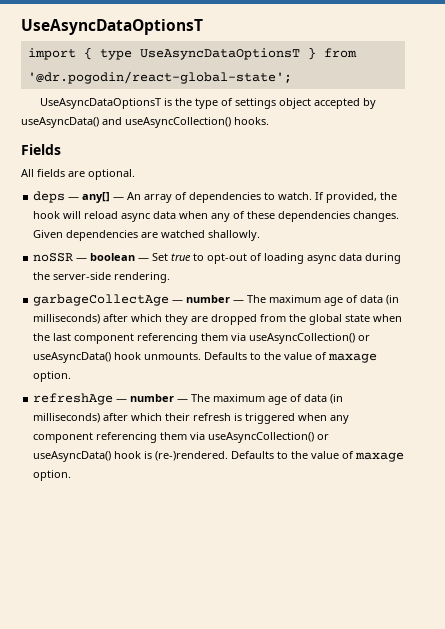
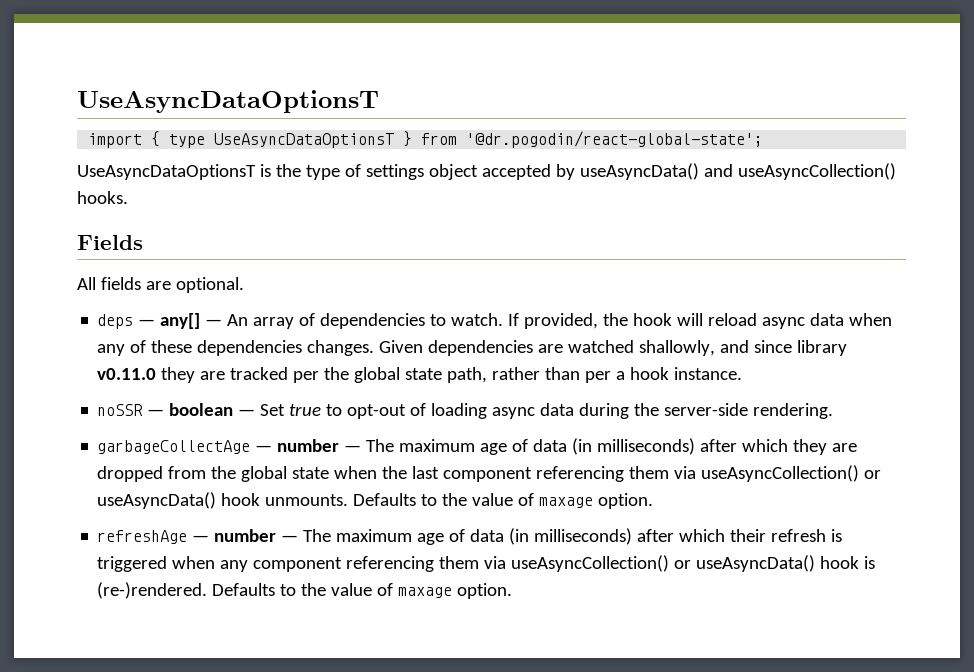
- Given dependencies are watched shallowly.
+ Given dependencies are watched shallowly, and since library v0.11.0 they are tracked per the global state path, rather than per a hook instance.

